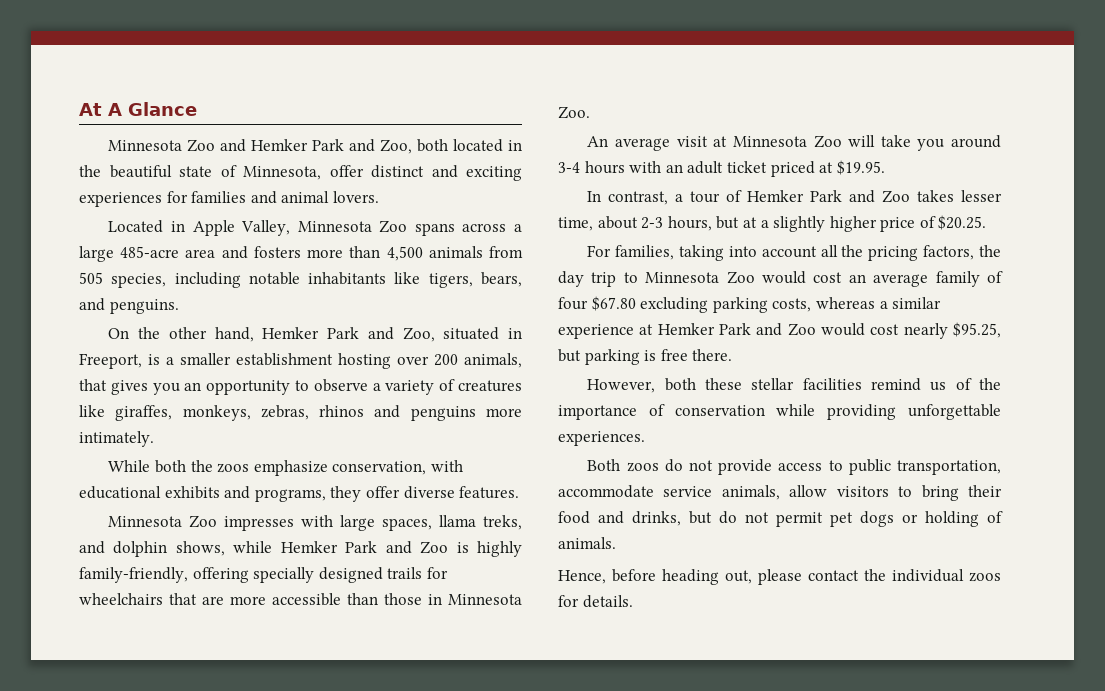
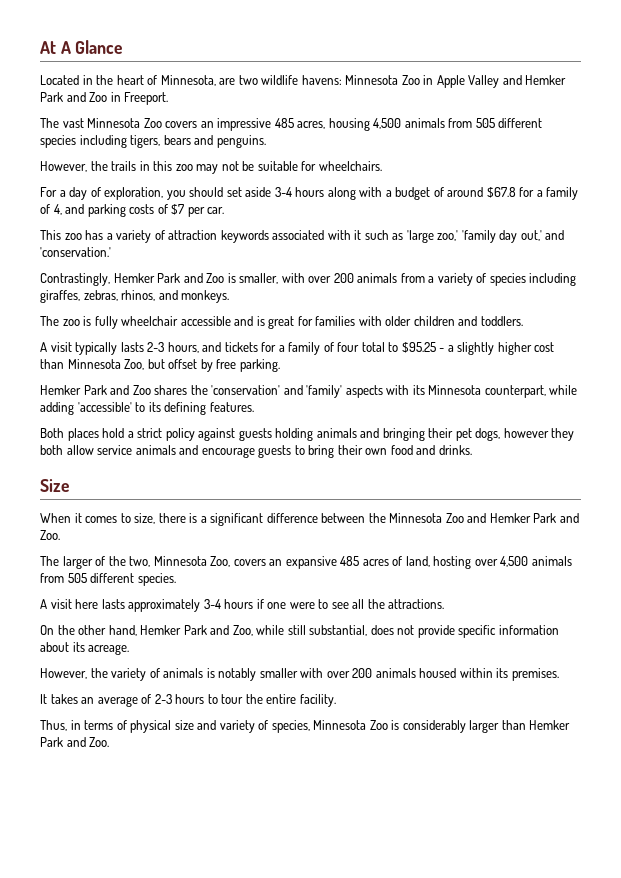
- Minnesota Zoo and Hemker Park and Zoo, both located in the beautiful state of Minnesota, offer distinct and exciting experiences for families and animal lovers.
- Located in Apple Valley, Minnesota Zoo spans across a large 485-acre area and fosters more than 4,500 animals from 505 species, including notable inhabitants like tigers, bears, and penguins.
+ Located in the heart of Minnesota, are two wildlife havens: Minnesota Zoo in Apple Valley and Hemker Park and Zoo in Freeport.
+ The vast Minnesota Zoo covers an impressive 485 acres, housing 4,500 animals from 505 different species including tigers, bears and penguins.
+ However, the trails in this zoo may not be suitable for wheelchairs.
+ For a day of exploration, you should set aside 3-4 hours along with a budget of around $67.8 for a family of 4, and parking costs of $7 per car.
+ This zoo has a variety of attraction keywords associated with it such as 'large zoo,' 'family day out,' and 'conservation.'
+ Contrastingly, Hemker Park and Zoo is smaller, with over 200 animals from a variety of species including giraffes, zebras, rhinos, and monkeys.
+ The zoo is fully wheelchair accessible and is great for families with older children and toddlers.
+ A visit typically lasts 2-3 hours, and tickets for a family of four total to $95.25 - a slightly higher cost than Minnesota Zoo, but offset by free parking.
+ Hemker Park and Zoo shares the 'conservation' and 'family' aspects with its Minnesota counterpart, while adding 'accessible' to its defining features.
+ Both places hold a strict policy against guests holding animals and bringing their pet dogs, however they both allow service animals and encourage guests to bring their own food and drinks.
+ Size
+ When it comes to size, there is a significant difference between the Minnesota Zoo and Hemker Park and Zoo.
+ The larger of the two, Minnesota Zoo, covers an expansive 485 acres of land, hosting over 4,500 animals from 505 different species.
+ A visit here lasts approximately 3-4 hours if one were to see all the attractions.
- On the other hand, Hemker Park and Zoo, situated in Freeport, is a smaller establishment hosting over 200 animals, that gives you an opportunity to observe a variety of creatures like giraffes, monkeys, zebras, rhinos and penguins more intimately.
- While both the zoos emphasize conservation, with educational exhibits and programs, they offer diverse features.
- Minnesota Zoo impresses with large spaces, llama treks, and dolphin shows, while Hemker Park and Zoo is highly family-friendly, offering specially designed trails for wheelchairs that are more accessible than those in Minnesota Zoo.
- An average visit at Minnesota Zoo will take you around 3-4 hours with an adult ticket priced at $19.95.
- In contrast, a tour of Hemker Park and Zoo takes lesser time, about 2-3 hours, but at a slightly higher price of $20.25.
- For families, taking into account all the pricing factors, the day trip to Minnesota Zoo would cost an average family of four $67.80 excluding parking costs, whereas a similar experience at Hemker Park and Zoo would cost nearly $95.25, but parking is free there.
- However, both these stellar facilities remind us of the importance of conservation while providing unforgettable experiences.
- Both zoos do not provide access to public transportation, accommodate service animals, allow visitors to bring their food and drinks, but do not permit pet dogs or holding of animals.
- Hence, before heading out, please contact the individual zoos for details.
+ On the other hand, Hemker Park and Zoo, while still substantial, does not provide specific information about its acreage.
+ However, the variety of animals is notably smaller with over 200 animals housed within its premises.
+ It takes an average of 2-3 hours to tour the entire facility.
+ Thus, in terms of physical size and variety of species, Minnesota Zoo is considerably larger than Hemker Park and Zoo.

